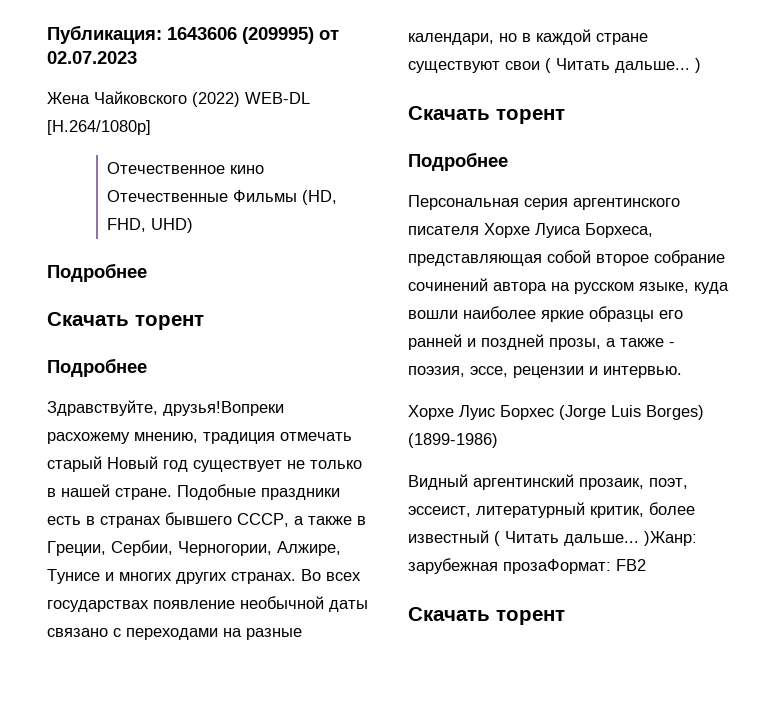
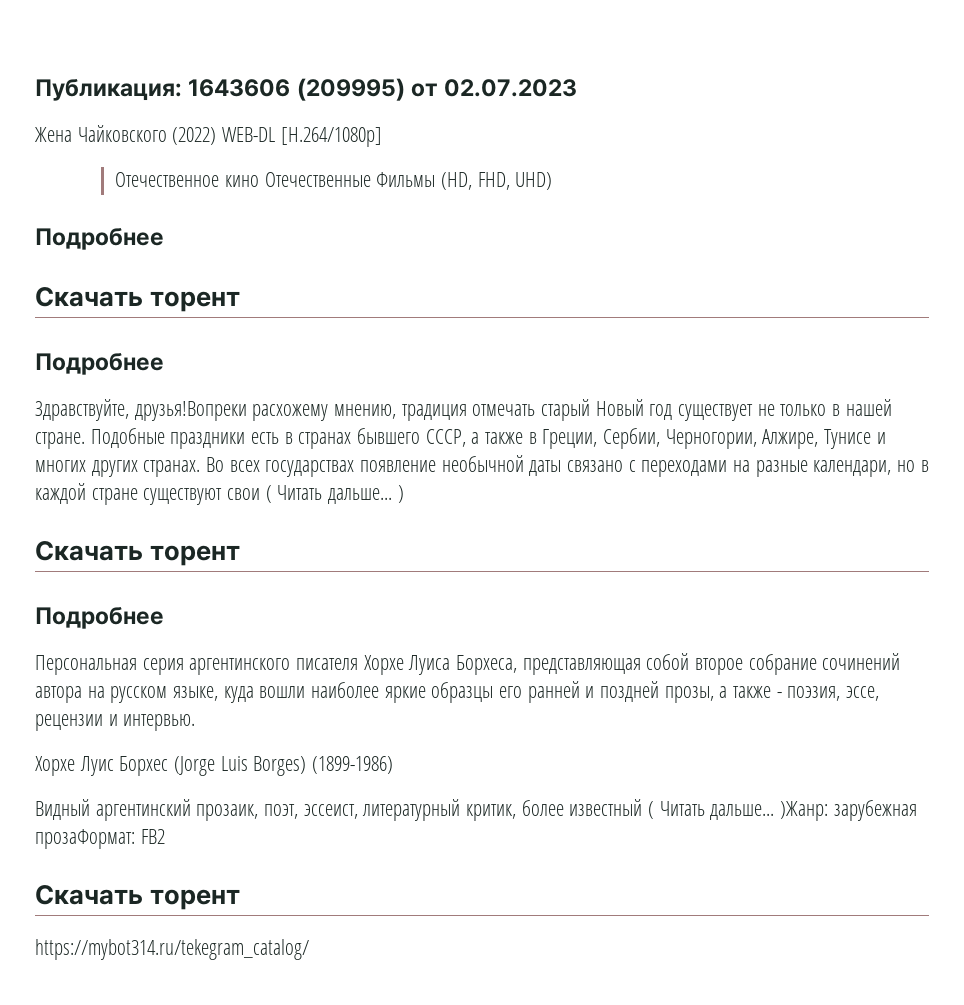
+ https://mybot314.ru/tekegram_catalog/

